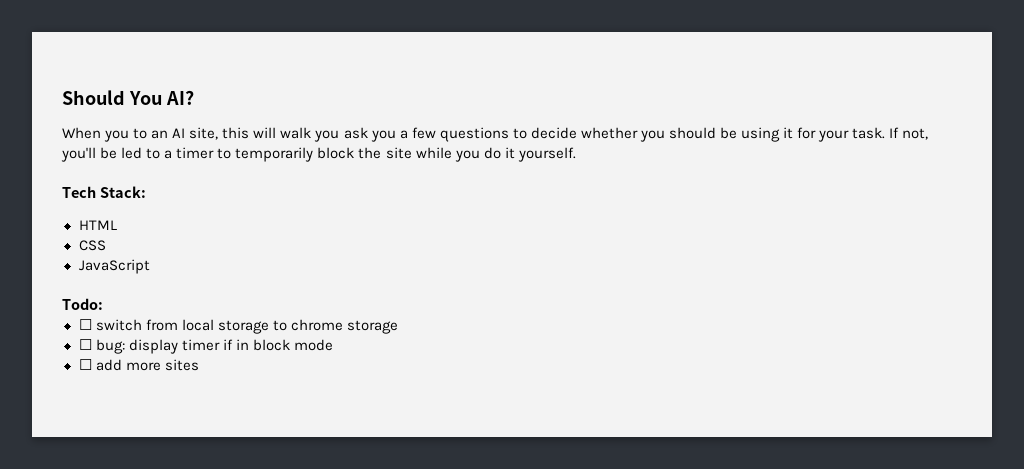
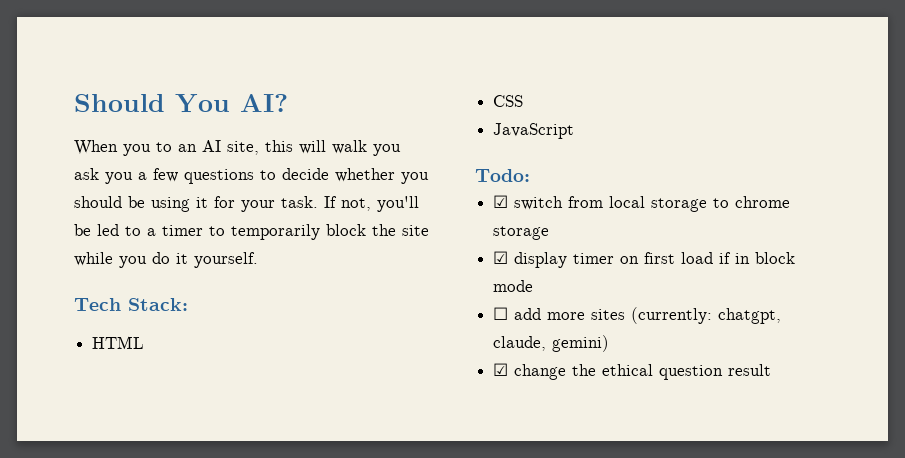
- ☐ switch from local storage to chrome storage
+ ☑ switch from local storage to chrome storage
- ☐ bug: display timer if in block mode
+ ☑ display timer on first load if in block mode
- ☐ add more sites
+ ☐ add more sites (currently: chatgpt, claude, gemini)
+ ☑ change the ethical question result

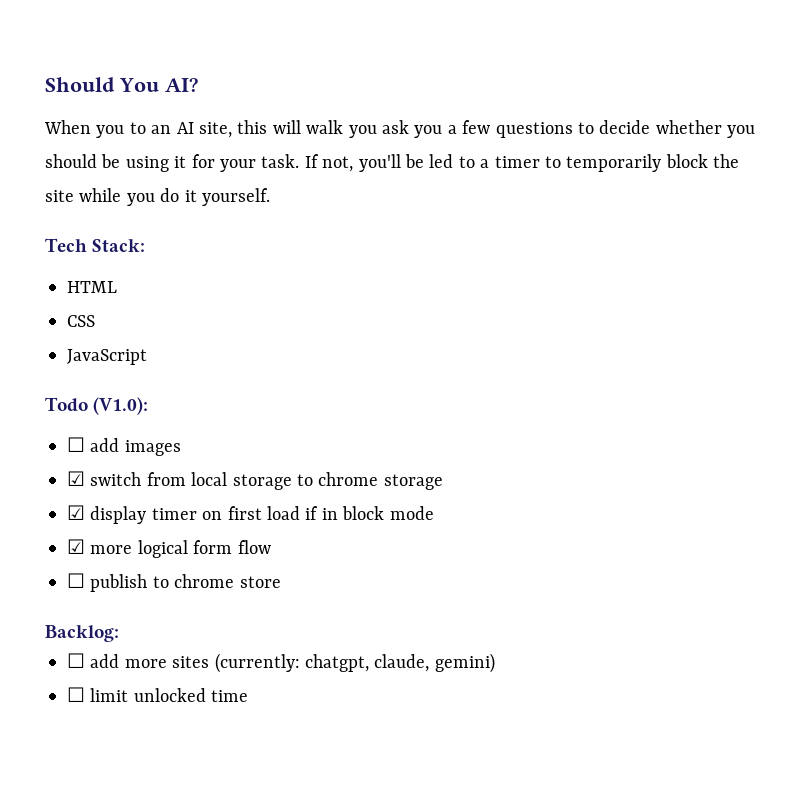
- Todo:
+ Todo (V1.0):
+ ☐ add images
+ ☑ more logical form flow
+ ☐ publish to chrome store
+ Backlog:
- ☑ change the ethical question result
+ ☐ limit unlocked time

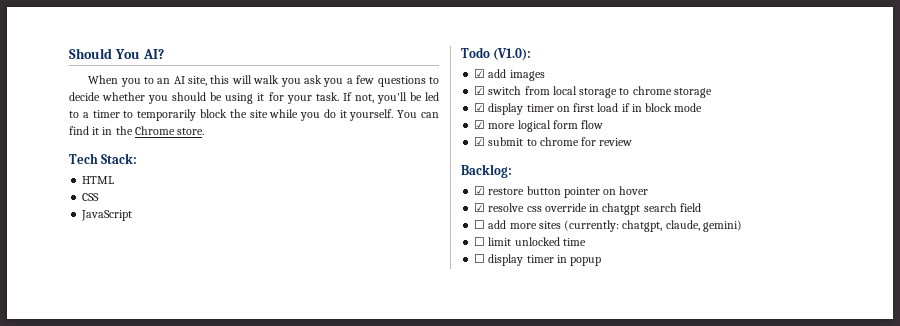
+ You can find it in the Chrome store.
- ☐ add images
+ ☑ add images
- ☐ publish to chrome store
+ ☑ submit to chrome for review
  Backlog:
+ ☑ restore button pointer on hover
+ ☑ resolve css override in chatgpt search field
+ ☐ display timer in popup

